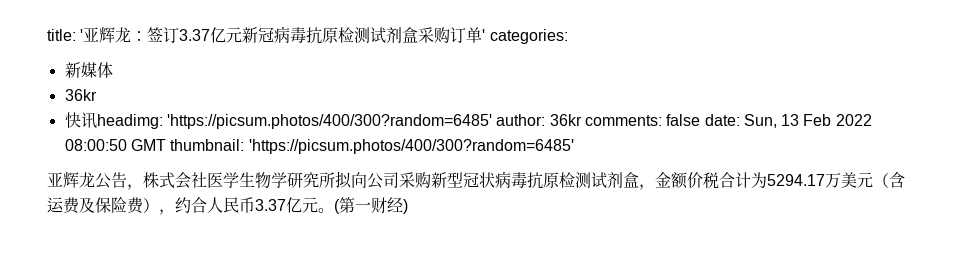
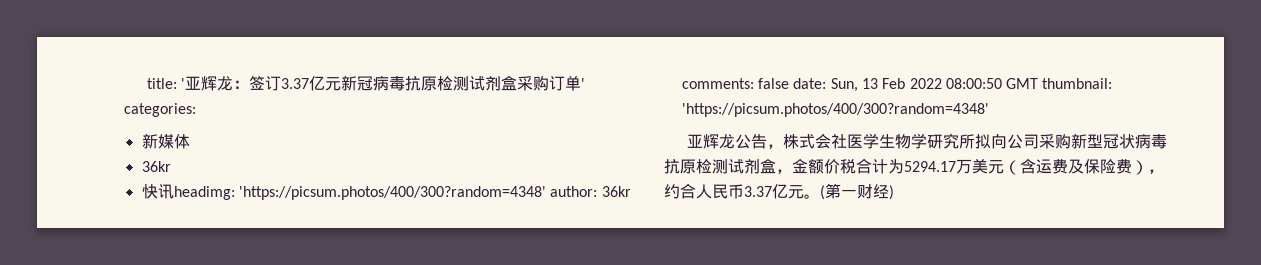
- 快讯headimg: 'https://picsum.photos/400/300?random=6485' author: 36kr comments: false date: Sun, 13 Feb 2022 08:00:50 GMT thumbnail: 'https://picsum.photos/400/300?random=6485'
+ 快讯headimg: 'https://picsum.photos/400/300?random=4348' author: 36kr comments: false date: Sun, 13 Feb 2022 08:00:50 GMT thumbnail: 'https://picsum.photos/400/300?random=4348'

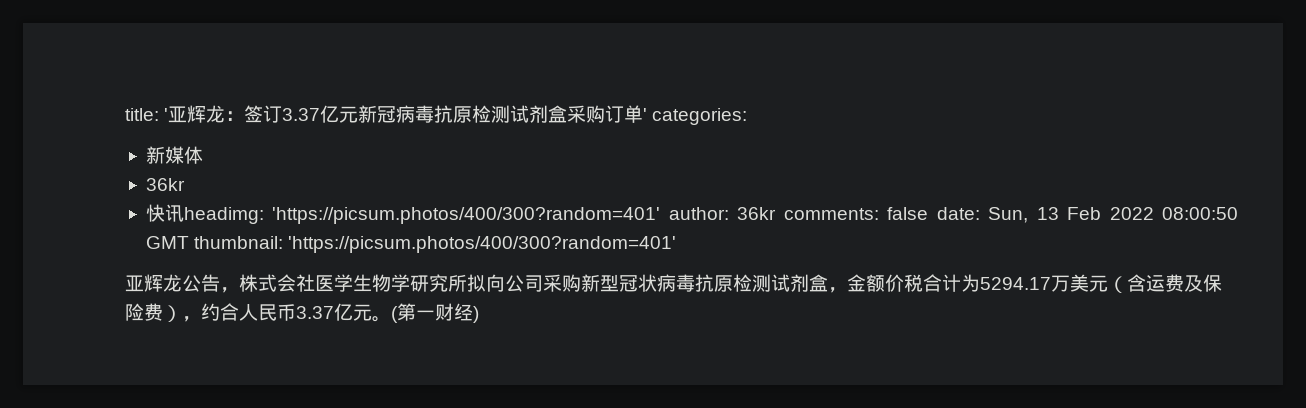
- 快讯headimg: 'https://picsum.photos/400/300?random=4348' author: 36kr comments: false date: Sun, 13 Feb 2022 08:00:50 GMT thumbnail: 'https://picsum.photos/400/300?random=4348'
+ 快讯headimg: 'https://picsum.photos/400/300?random=401' author: 36kr comments: false date: Sun, 13 Feb 2022 08:00:50 GMT thumbnail: 'https://picsum.photos/400/300?random=401'

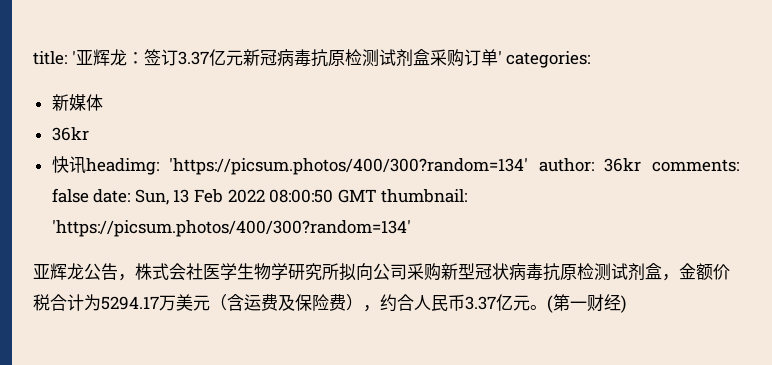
- 快讯headimg: 'https://picsum.photos/400/300?random=401' author: 36kr comments: false date: Sun, 13 Feb 2022 08:00:50 GMT thumbnail: 'https://picsum.photos/400/300?random=401'
+ 快讯headimg: 'https://picsum.photos/400/300?random=134' author: 36kr comments: false date: Sun, 13 Feb 2022 08:00:50 GMT thumbnail: 'https://picsum.photos/400/300?random=134'

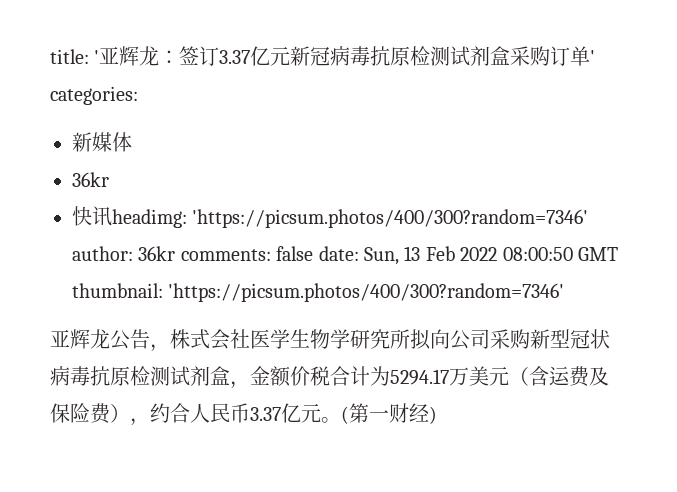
- 快讯headimg: 'https://picsum.photos/400/300?random=134' author: 36kr comments: false date: Sun, 13 Feb 2022 08:00:50 GMT thumbnail: 'https://picsum.photos/400/300?random=134'
+ 快讯headimg: 'https://picsum.photos/400/300?random=7346' author: 36kr comments: false date: Sun, 13 Feb 2022 08:00:50 GMT thumbnail: 'https://picsum.photos/400/300?random=7346'

